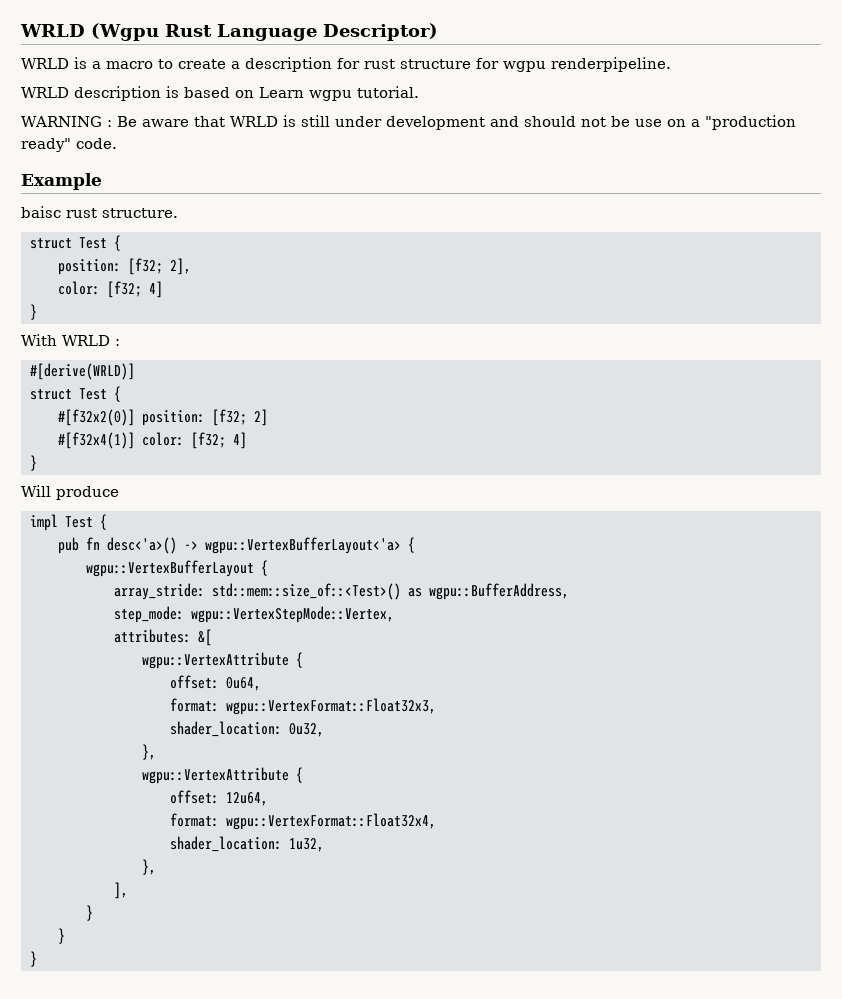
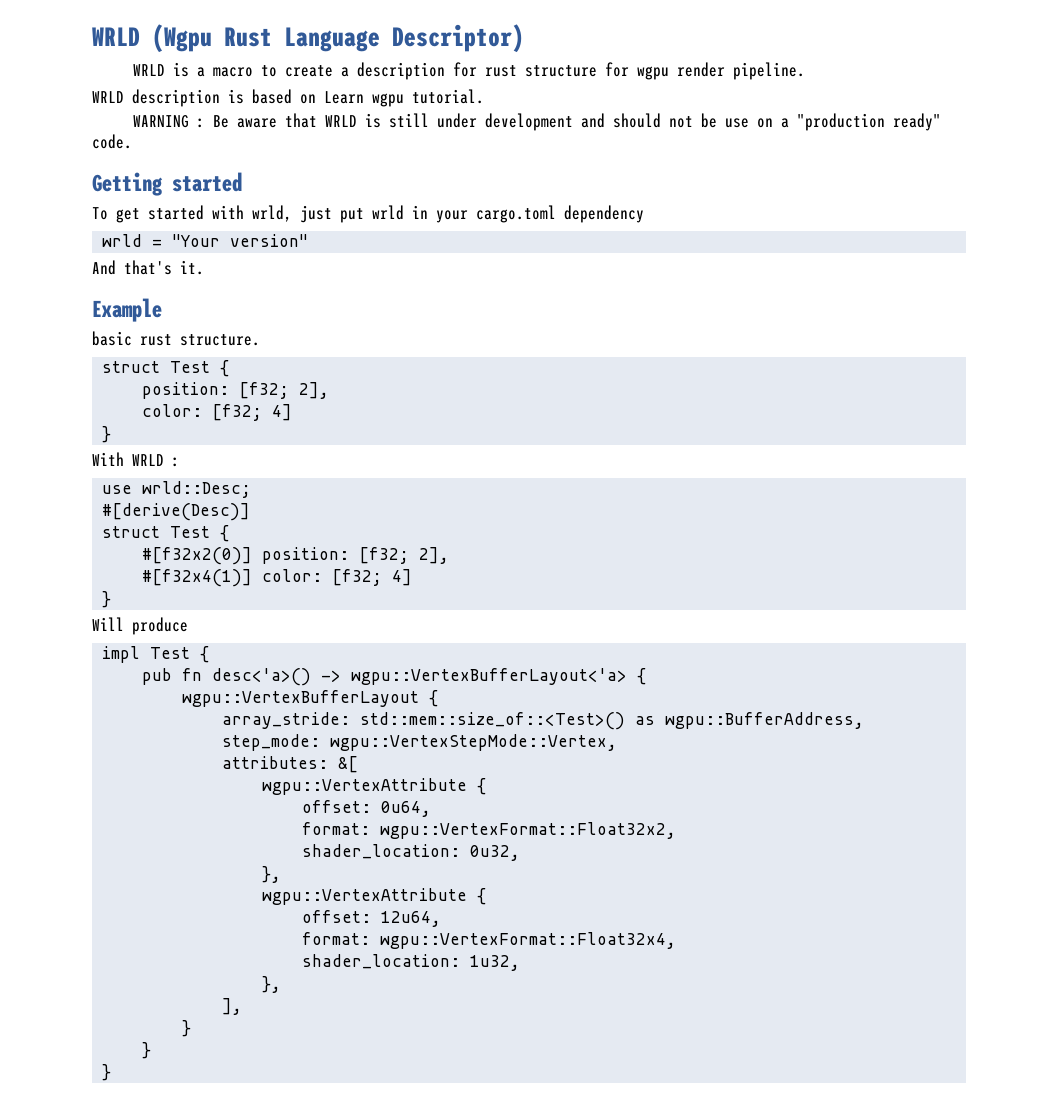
- WRLD is a macro to create a description for rust structure for wgpu renderpipeline.
+ WRLD is a macro to create a description for rust structure for wgpu render pipeline.
+ Getting started
+ To get started with wrld, just put wrld in your cargo.toml dependency
+ wrld = "Your version"
+ And that's it.
- baisc rust structure.
+ basic rust structure.
- #[derive(WRLD)]
+ use wrld::Desc;
+ #[derive(Desc)]
- #[f32x2(0)] position: [f32; 2]
+ #[f32x2(0)] position: [f32; 2],
- format: wgpu::VertexFormat::Float32x3,
+ format: wgpu::VertexFormat::Float32x2,

